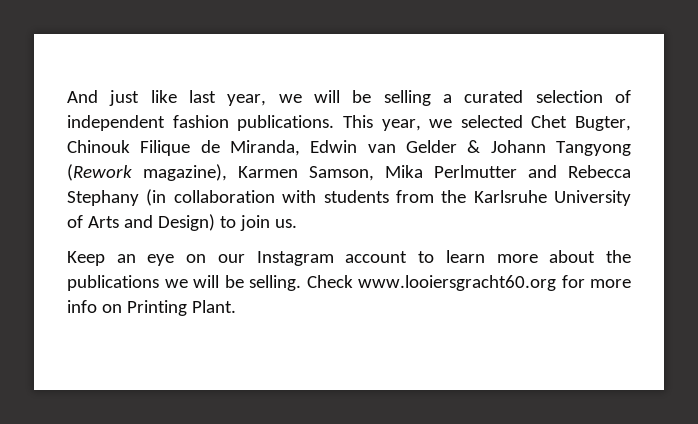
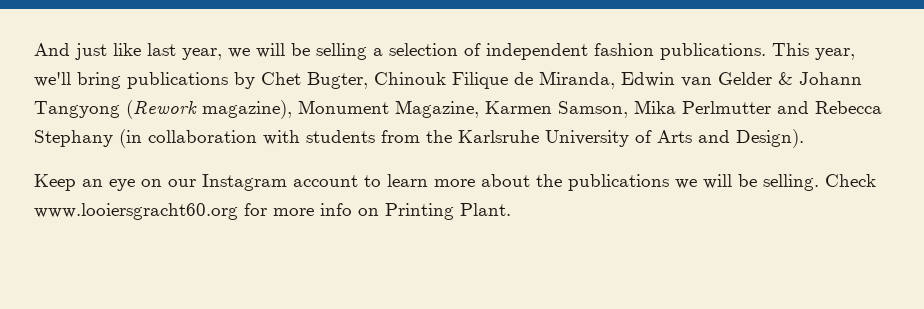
- And just like last year, we will be selling a curated selection of independent fashion publications.
+ And just like last year, we will be selling a selection of independent fashion publications.
- This year, we selected Chet Bugter, Chinouk Filique de Miranda, Edwin van Gelder & Johann Tangyong (Rework magazine), Karmen Samson, Mika Perlmutter and Rebecca Stephany (in collaboration with students from the Karlsruhe University of Arts and Design) to join us.
+ This year, we'll bring publications by Chet Bugter, Chinouk Filique de Miranda, Edwin van Gelder & Johann Tangyong (Rework magazine), Monument Magazine, Karmen Samson, Mika Perlmutter and Rebecca Stephany (in collaboration with students from the Karlsruhe University of Arts and Design).

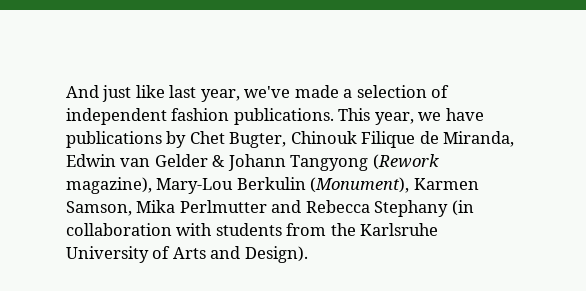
- And just like last year, we will be selling a selection of independent fashion publications.
+ And just like last year, we've made a selection of independent fashion publications.
- This year, we'll bring publications by Chet Bugter, Chinouk Filique de Miranda, Edwin van Gelder & Johann Tangyong (Rework magazine), Monument Magazine, Karmen Samson, Mika Perlmutter and Rebecca Stephany (in collaboration with students from the Karlsruhe University of Arts and Design).
+ This year, we have publications by Chet Bugter, Chinouk Filique de Miranda, Edwin van Gelder & Johann Tangyong (Rework magazine), Mary-Lou Berkulin (Monument), Karmen Samson, Mika Perlmutter and Rebecca Stephany (in collaboration with students from the Karlsruhe University of Arts and Design).
- Keep an eye on our Instagram account to learn more about the publications we will be selling. Check www.looiersgracht60.org for more info on Printing Plant.

